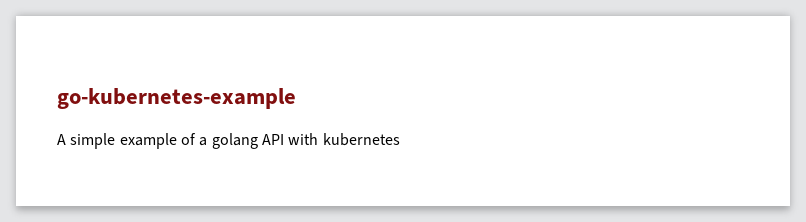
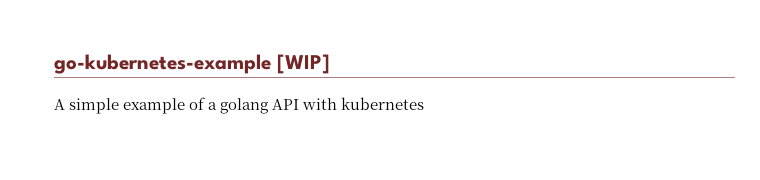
- go-kubernetes-example
+ go-kubernetes-example [WIP]

